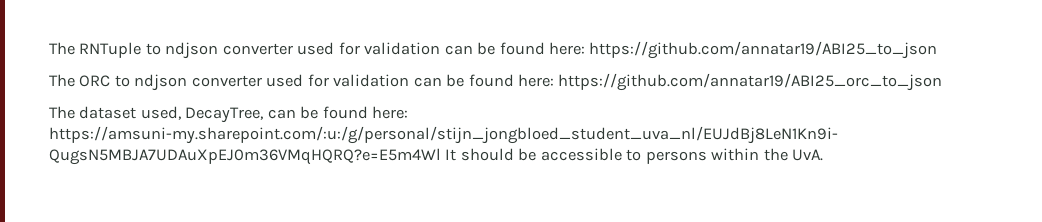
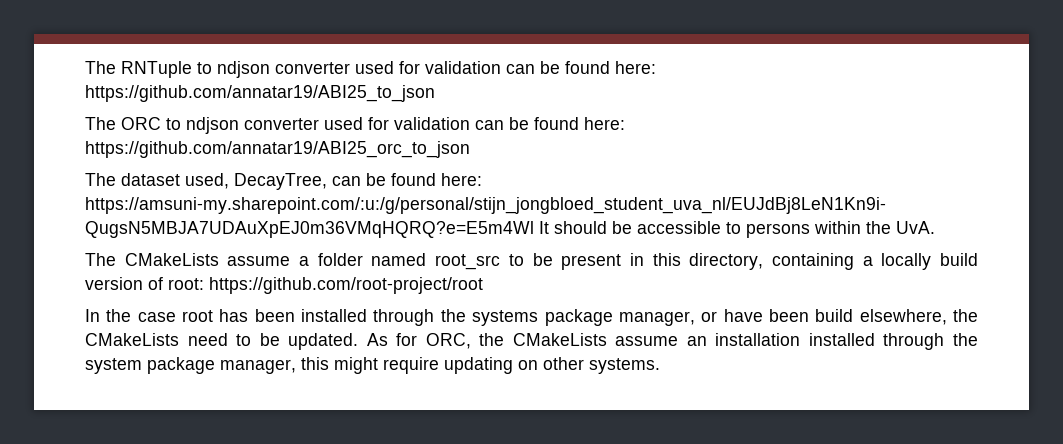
+ The CMakeLists assume a folder named root_src to be present in this directory, containing a locally build version of root: https://github.com/root-project/root
+ In the case root has been installed through the systems package manager, or have been build elsewhere, the CMakeLists need to be updated. As for ORC, the CMakeLists assume an installation installed through the system package manager, this might require updating on other systems.

